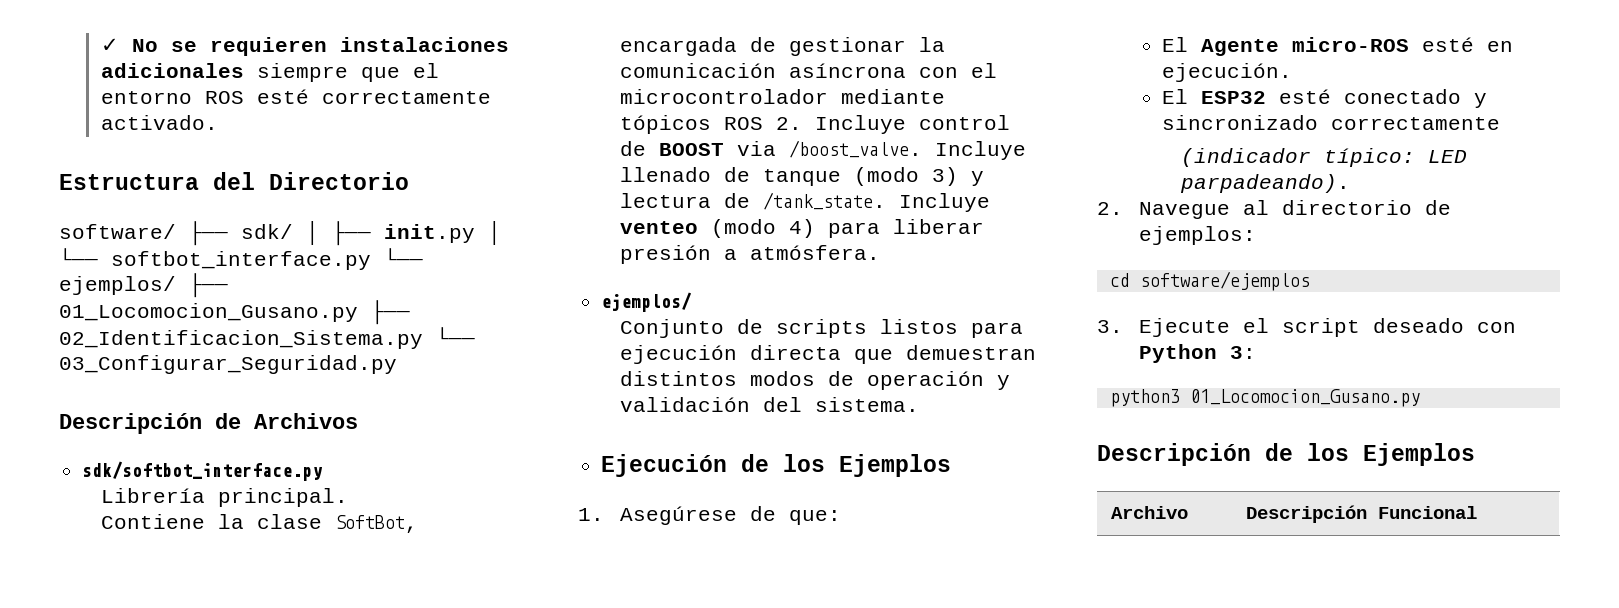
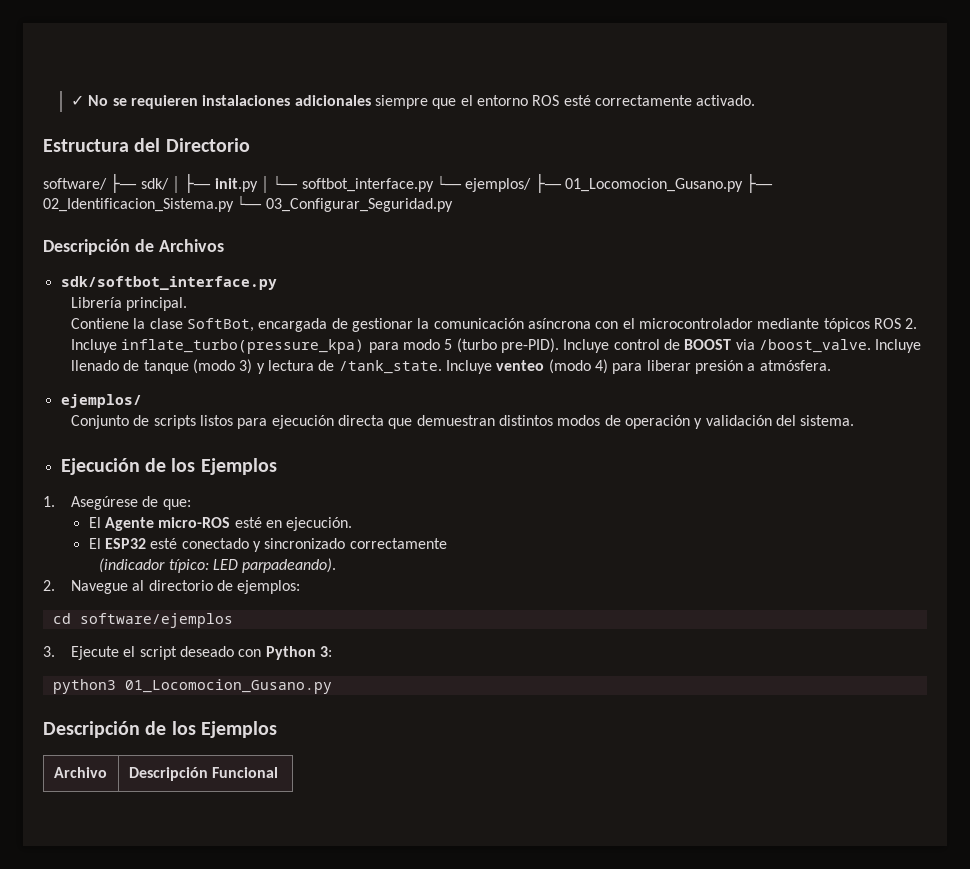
- Contiene la clase SoftBot, encargada de gestionar la comunicación asíncrona con el microcontrolador mediante tópicos ROS 2. Incluye control de BOOST via /boost_valve.
+ Contiene la clase SoftBot, encargada de gestionar la comunicación asíncrona con el microcontrolador mediante tópicos ROS 2. Incluye inflate_turbo(pressure_kpa) para modo 5 (turbo pre-PID). Incluye control de BOOST via /boost_valve.

